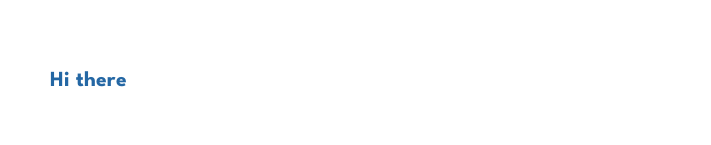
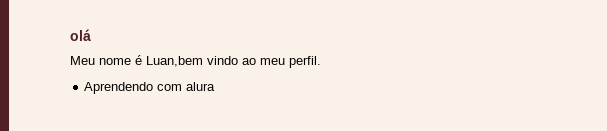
- Hi there
+ olá
+ Meu nome é Luan,bem vindo ao meu perfil.
+ Aprendendo com alura

